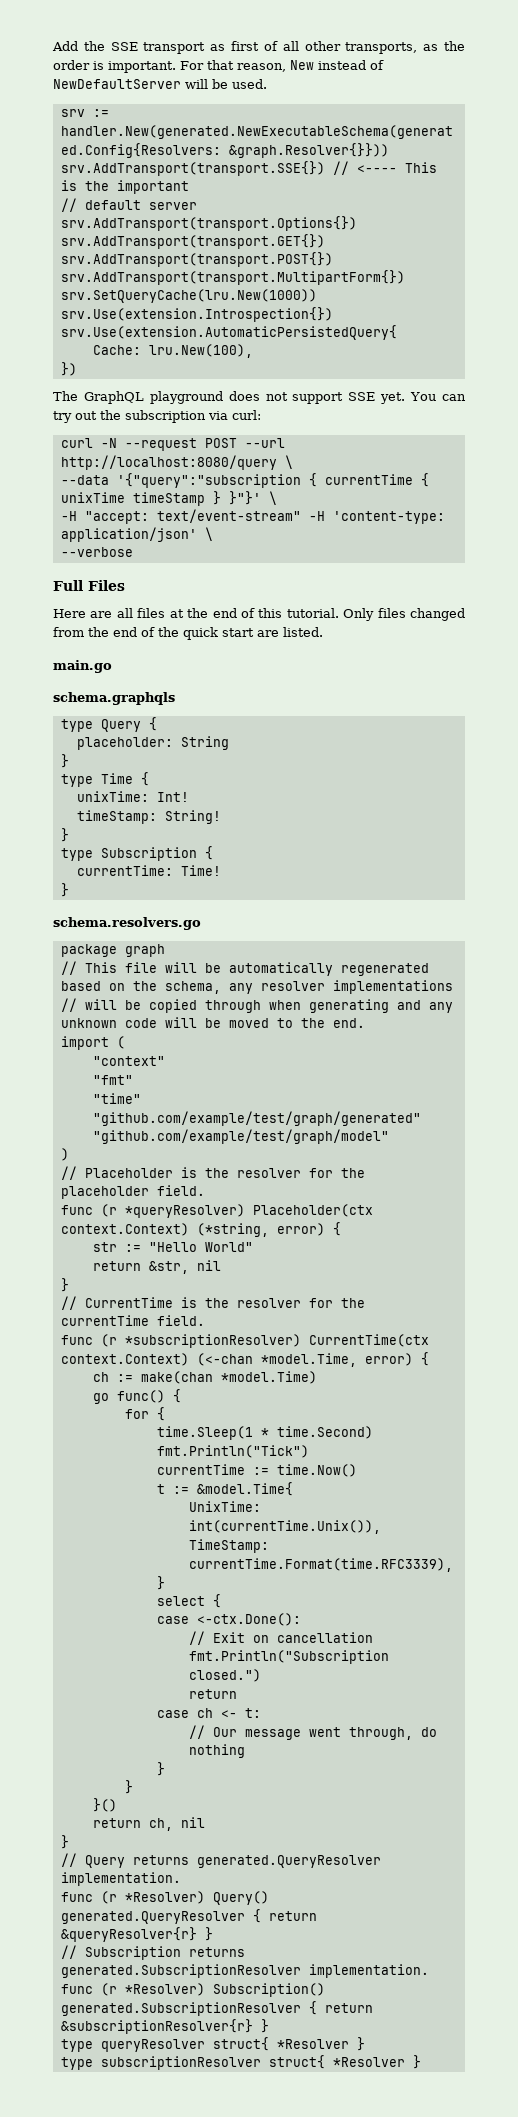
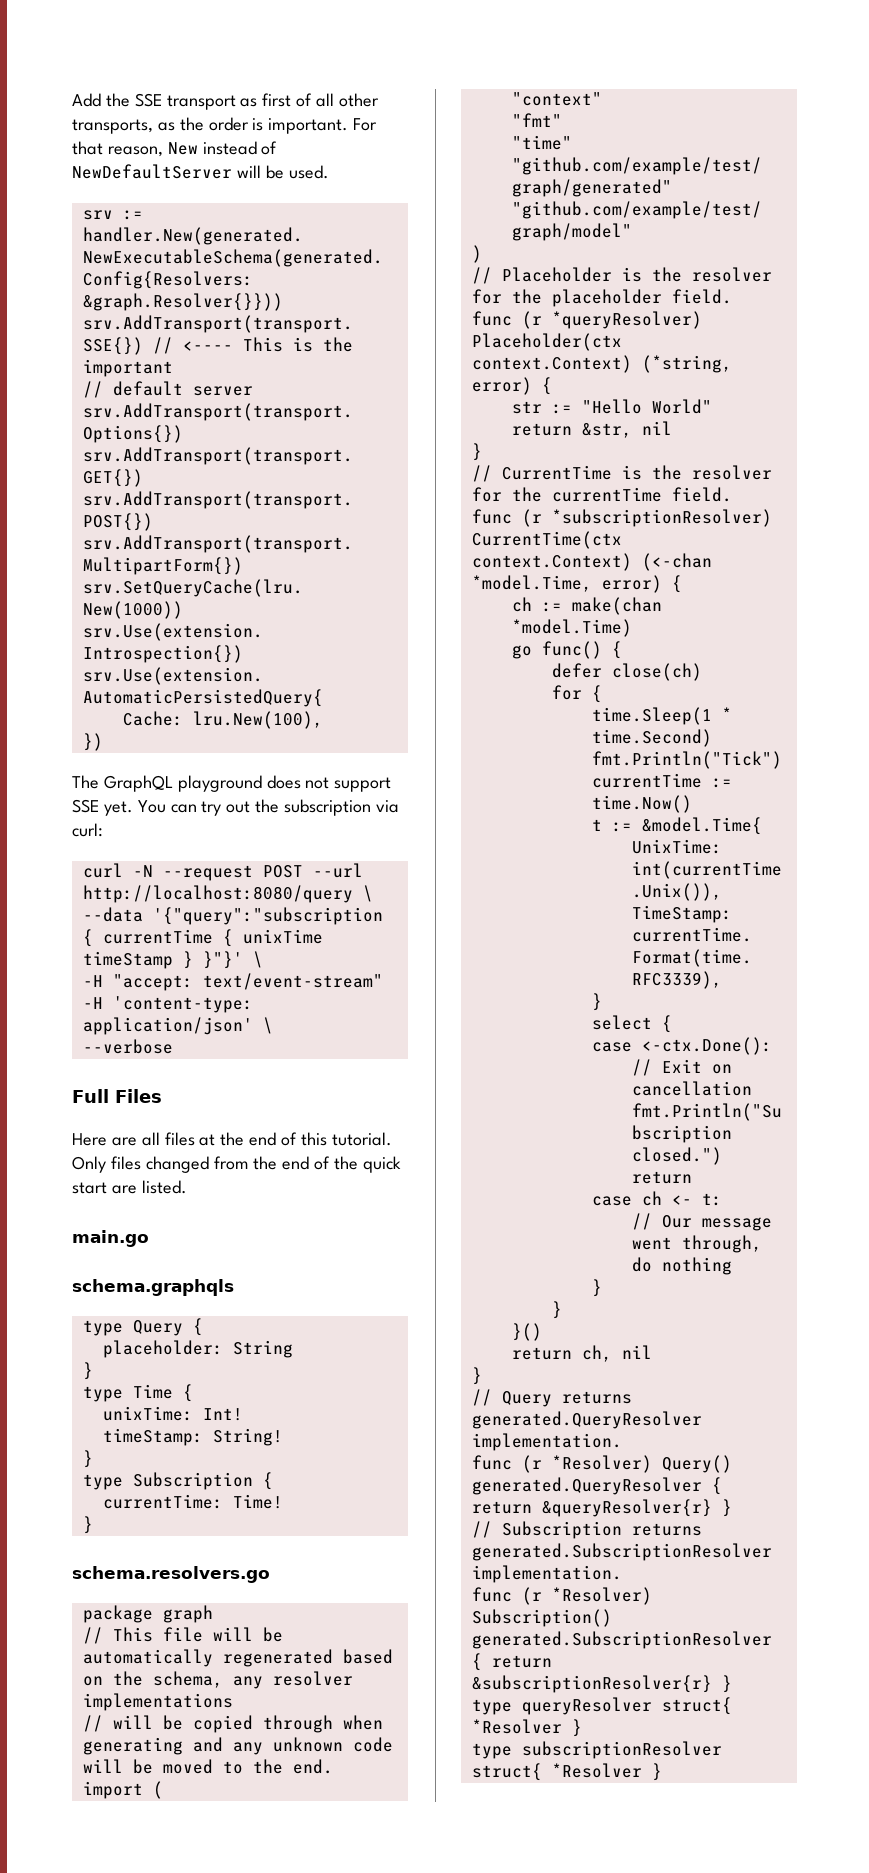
+ defer close(ch)

